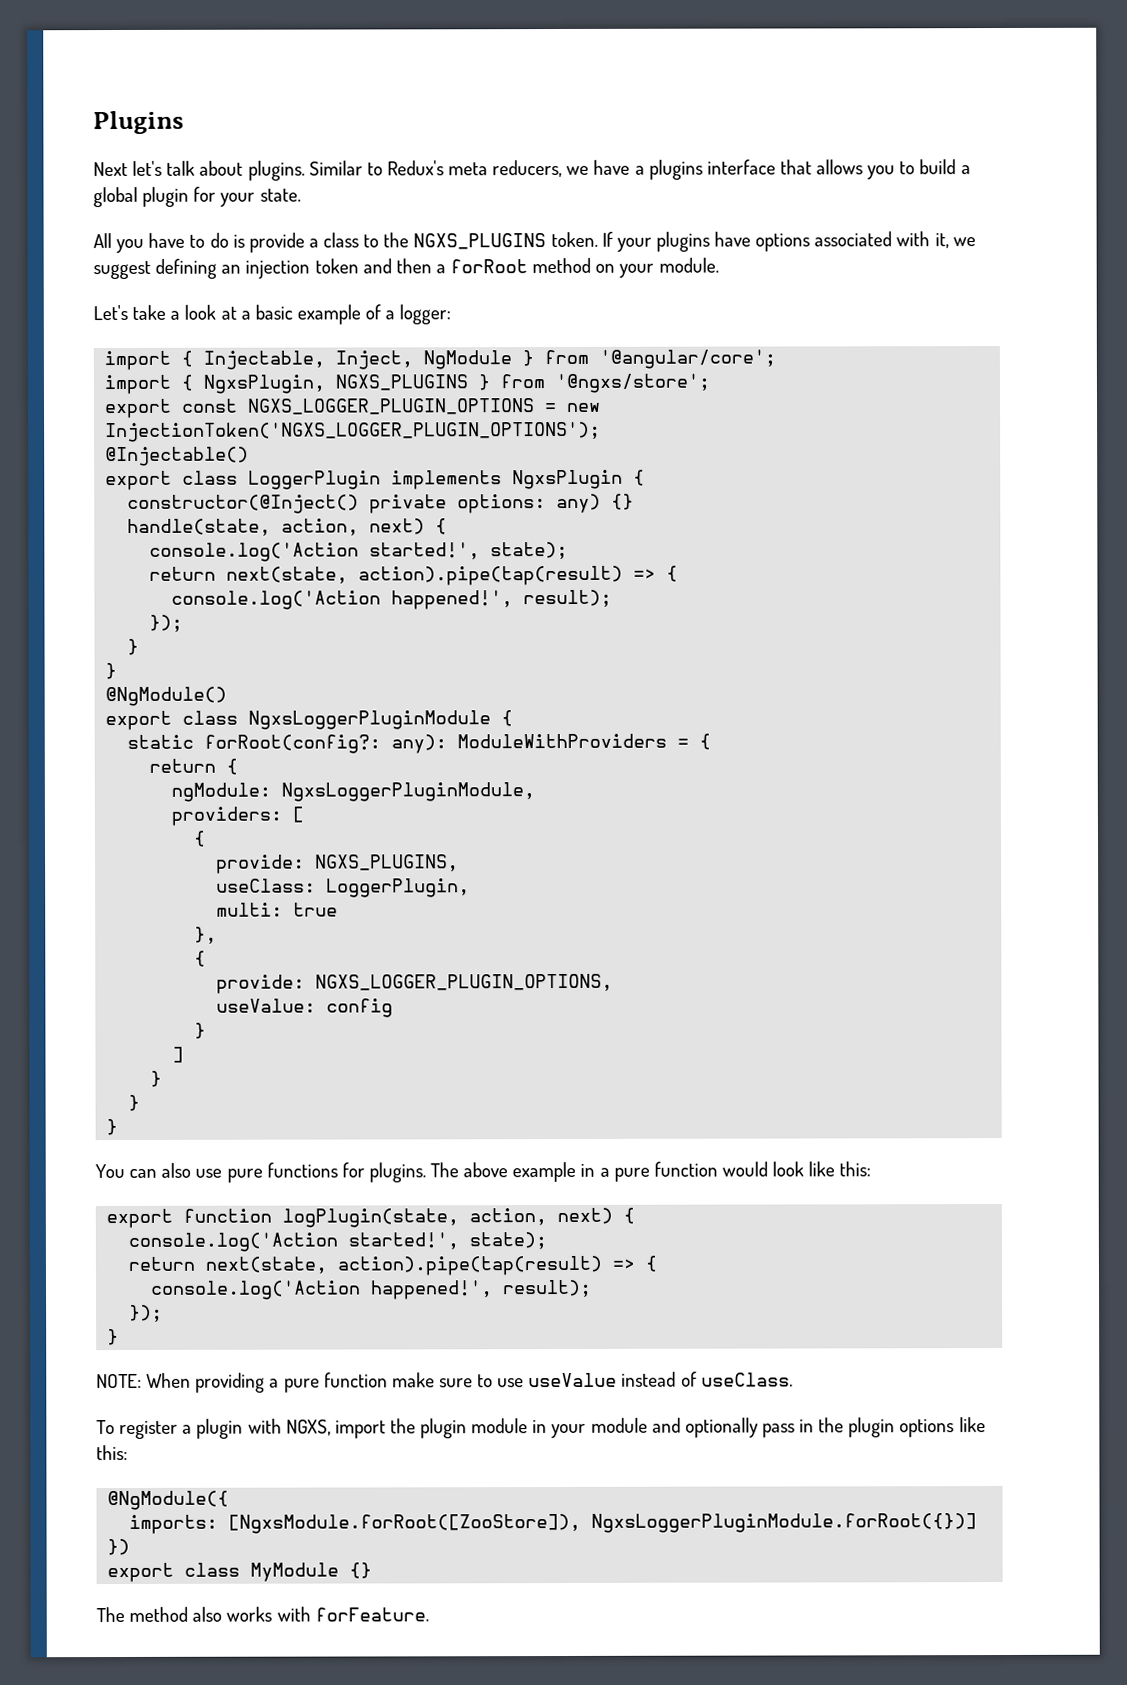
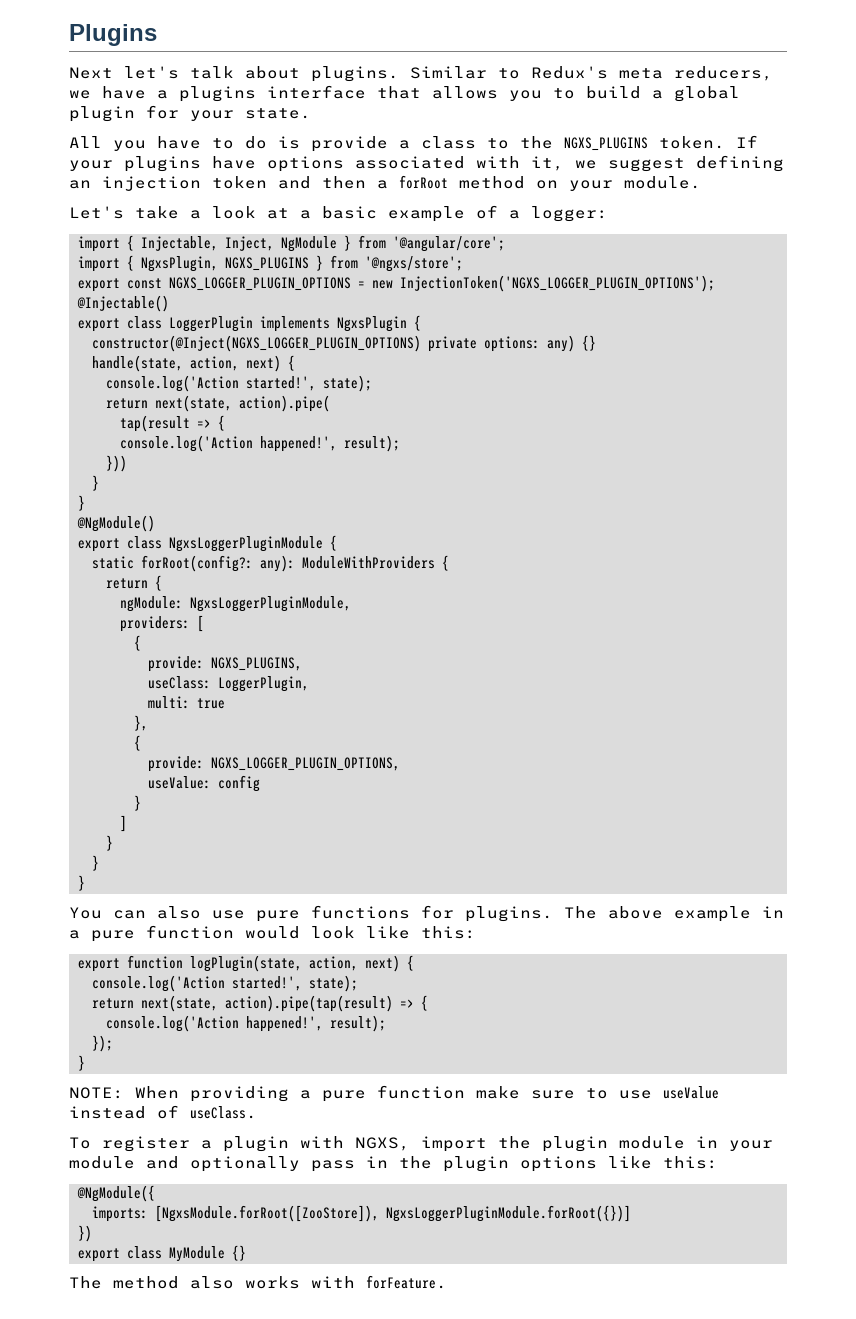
- constructor(@Inject() private options: any) {}
+ constructor(@Inject(NGXS_LOGGER_PLUGIN_OPTIONS) private options: any) {}
  handle(state, action, next) {
  console.log('Action started!', state);
- return next(state, action).pipe(tap(result) => {
+ return next(state, action).pipe(
+ tap(result => {
  console.log('Action happened!', result);
- });
+ }))
- static forRoot(config?: any): ModuleWithProviders = {
+ static forRoot(config?: any): ModuleWithProviders {

